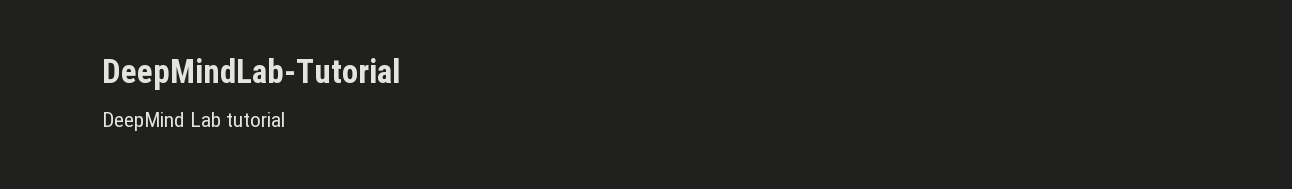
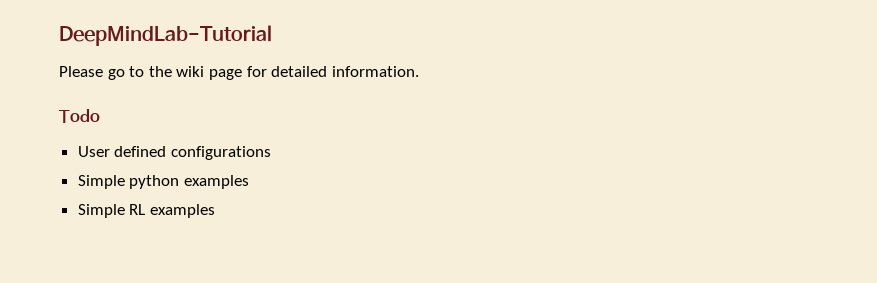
- DeepMind Lab tutorial
+ Please go to the wiki page for detailed information.
+ Todo
+ User defined configurations
+ Simple python examples
+ Simple RL examples

